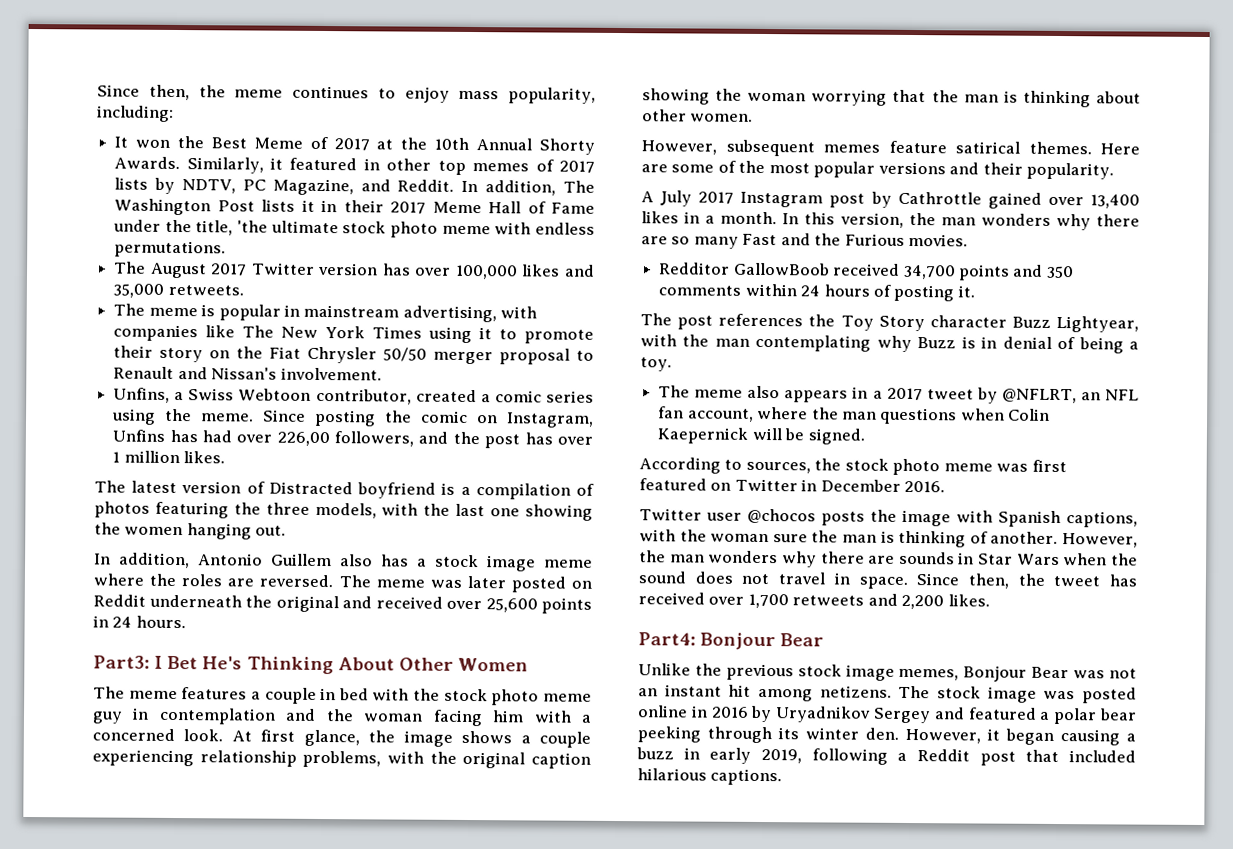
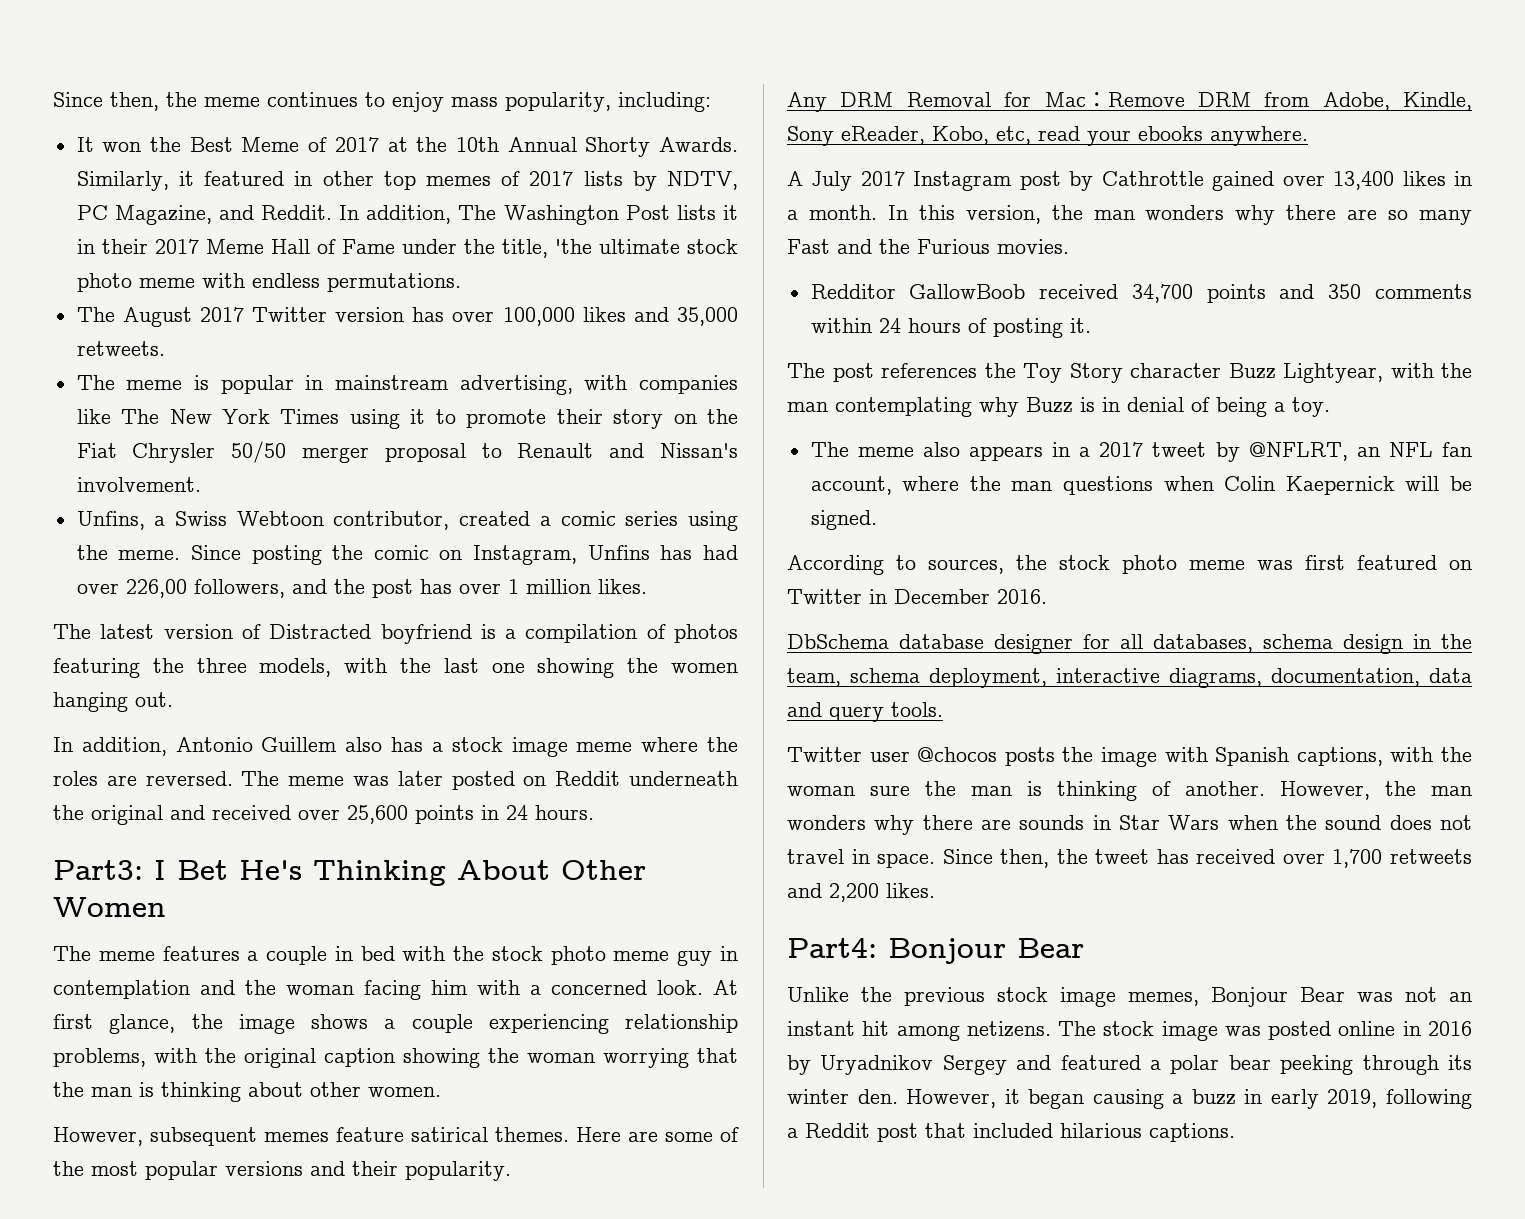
+ Any DRM Removal for Mac：Remove DRM from Adobe, Kindle, Sony eReader, Kobo, etc, read your ebooks anywhere.
+ DbSchema database designer for all databases, schema design in the team, schema deployment, interactive diagrams, documentation, data and query tools.

